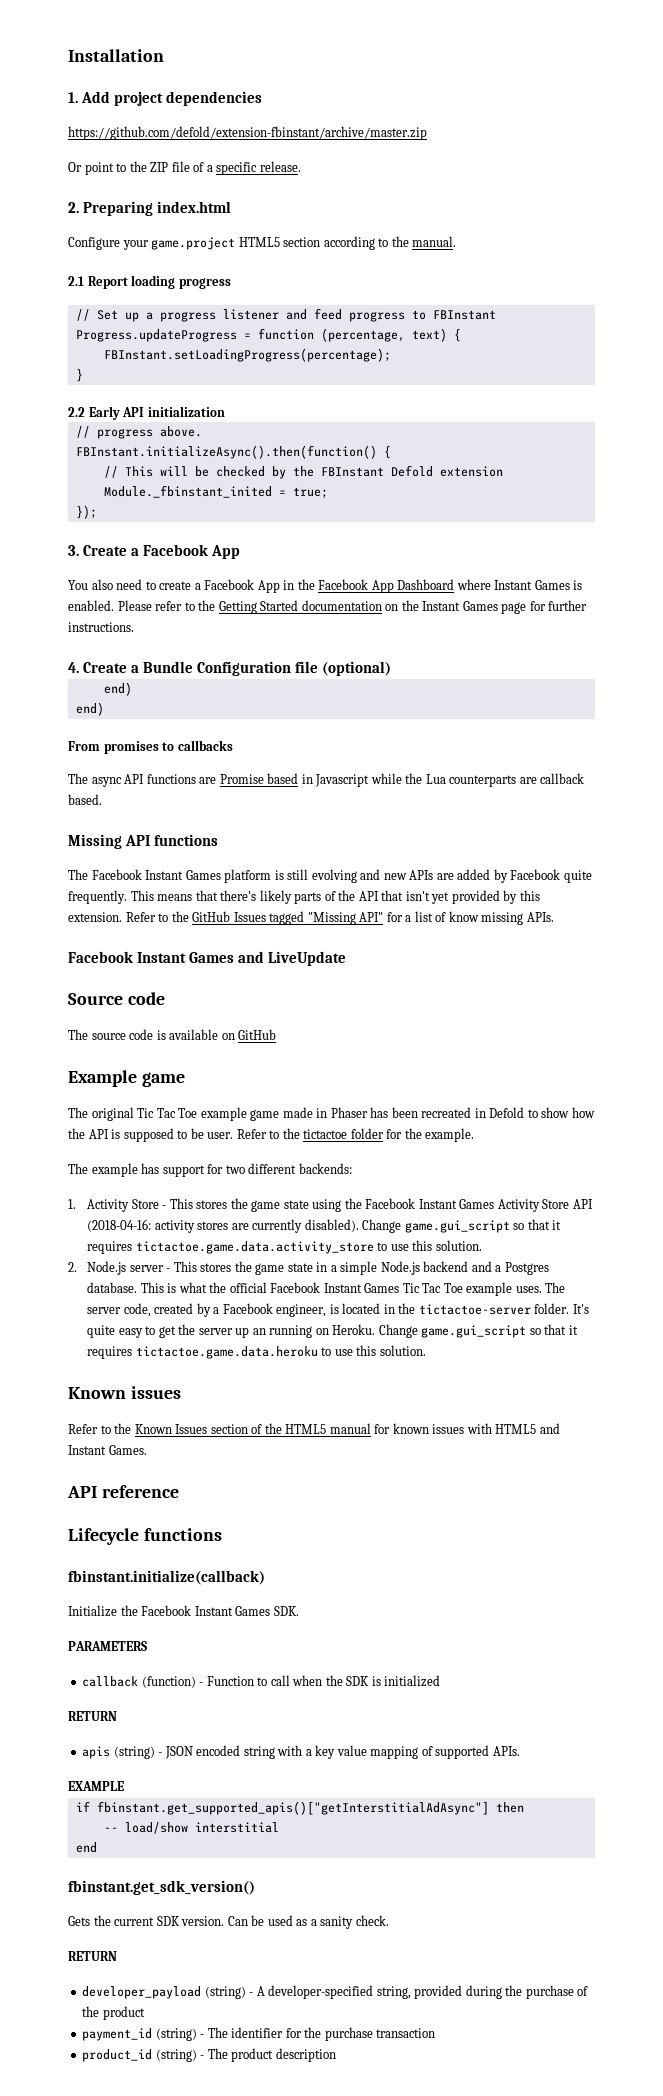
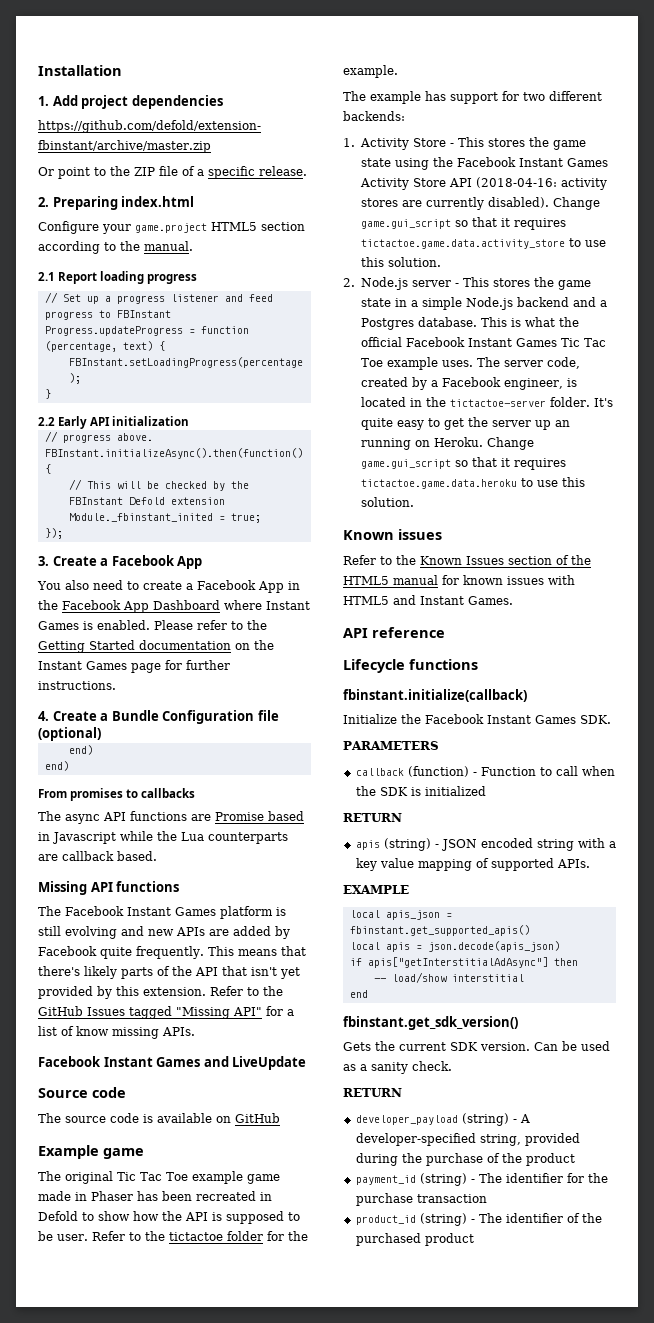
+ local apis_json = fbinstant.get_supported_apis()
+ local apis = json.decode(apis_json)
- if fbinstant.get_supported_apis()["getInterstitialAdAsync"] then
+ if apis["getInterstitialAdAsync"] then
- product_id (string) - The product description
+ product_id (string) - The identifier of the purchased product

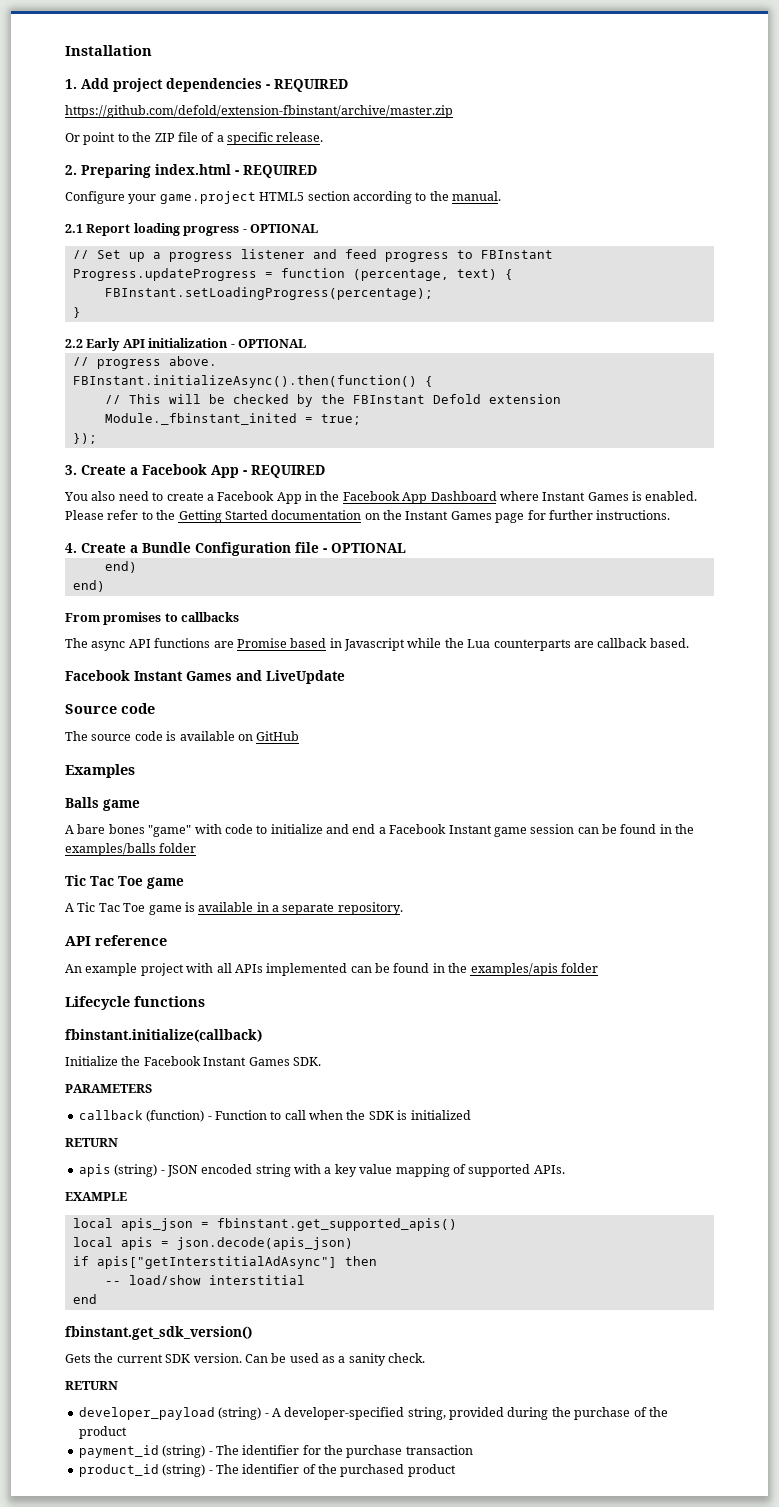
- 1. Add project dependencies
+ 1. Add project dependencies - REQUIRED
- 2. Preparing index.html
+ 2. Preparing index.html - REQUIRED
- 2.1 Report loading progress
+ 2.1 Report loading progress - OPTIONAL
- 2.2 Early API initialization
+ 2.2 Early API initialization - OPTIONAL
- 3. Create a Facebook App
+ 3. Create a Facebook App - REQUIRED
- 4. Create a Bundle Configuration file (optional)
+ 4. Create a Bundle Configuration file - OPTIONAL
- Missing API functions
- The Facebook Instant Games platform is still evolving and new APIs are added by Facebook quite frequently. This means that there's likely parts of the API that isn't yet provided by this extension. Refer to the GitHub Issues tagged "Missing API" for a list of know missing APIs.
- Example game
- The original Tic Tac Toe example game made in Phaser has been recreated in Defold to show how the API is supposed to be user. Refer to the tictactoe folder for the example.
- The example has support for two different backends:
- 1. Activity Store - This stores the game state using the Facebook Instant Games Activity Store API (2018-04-16: activity stores are currently disabled). Change game.gui_script so that it requires tictactoe.game.data.activity_store to use this solution.
- 2. Node.js server - This stores the game state in a simple Node.js backend and a Postgres database. This is what the official Facebook Instant Games Tic Tac Toe example uses. The server code, created by a Facebook engineer, is located in the tictactoe-server folder. It's quite easy to get the server up an running on Heroku. Change game.gui_script so that it requires tictactoe.game.data.heroku to use this solution.
- Known issues
- Refer to the Known Issues section of the HTML5 manual for known issues with HTML5 and Instant Games.
+ Examples
+ Balls game
+ A bare bones "game" with code to initialize and end a Facebook Instant game session can be found in the examples/balls folder
+ Tic Tac Toe game
+ A Tic Tac Toe game is available in a separate repository.
  API reference
+ An example project with all APIs implemented can be found in the examples/apis folder

